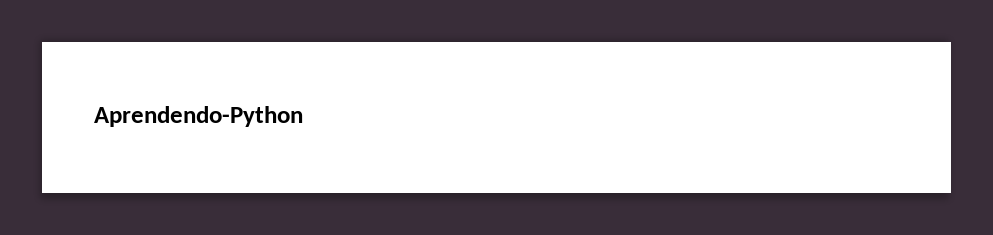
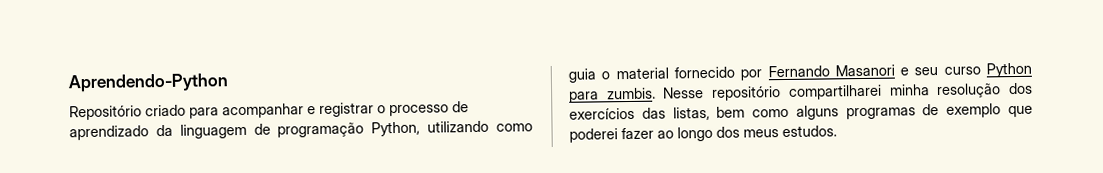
+ Repositório criado para acompanhar e registrar o processo de aprendizado da linguagem de programação Python, utilizando como guia o material fornecido por Fernando Masanori e seu curso Python para zumbis. Nesse repositório compartilharei minha resolução dos exercícios das listas, bem como alguns programas de exemplo que poderei fazer ao longo dos meus estudos.

